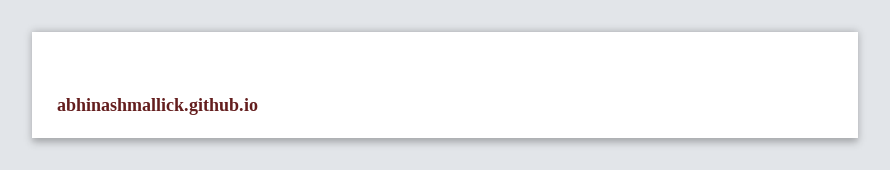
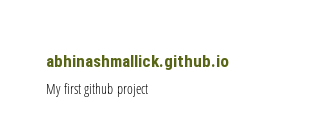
+ My first github project

